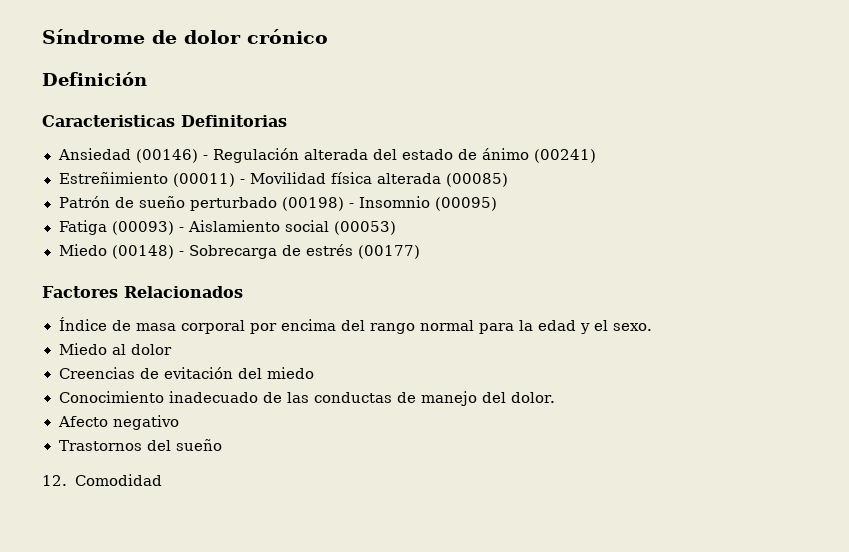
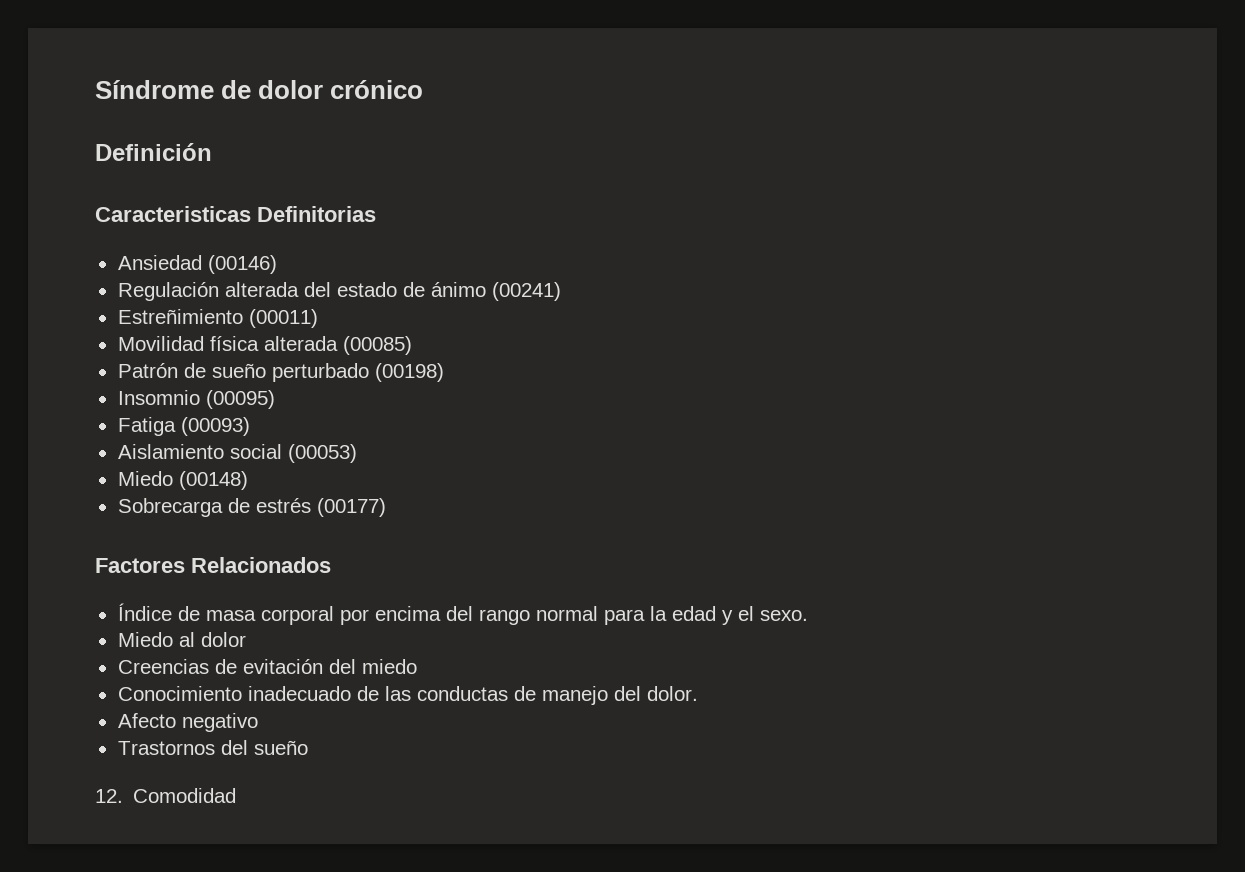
- Ansiedad (00146) - Regulación alterada del estado de ánimo (00241)
+ Ansiedad (00146)
+ Regulación alterada del estado de ánimo (00241)
- Estreñimiento (00011) - Movilidad física alterada (00085)
+ Estreñimiento (00011)
+ Movilidad física alterada (00085)
- Patrón de sueño perturbado (00198) - Insomnio (00095)
+ Patrón de sueño perturbado (00198)
+ Insomnio (00095)
- Fatiga (00093) - Aislamiento social (00053)
+ Fatiga (00093)
+ Aislamiento social (00053)
- Miedo (00148) - Sobrecarga de estrés (00177)
+ Miedo (00148)
+ Sobrecarga de estrés (00177)

